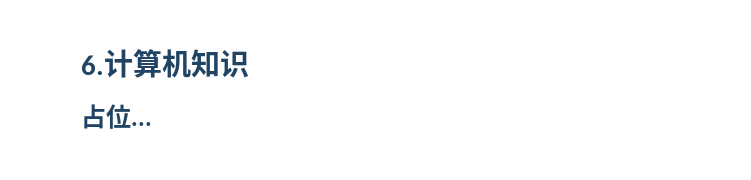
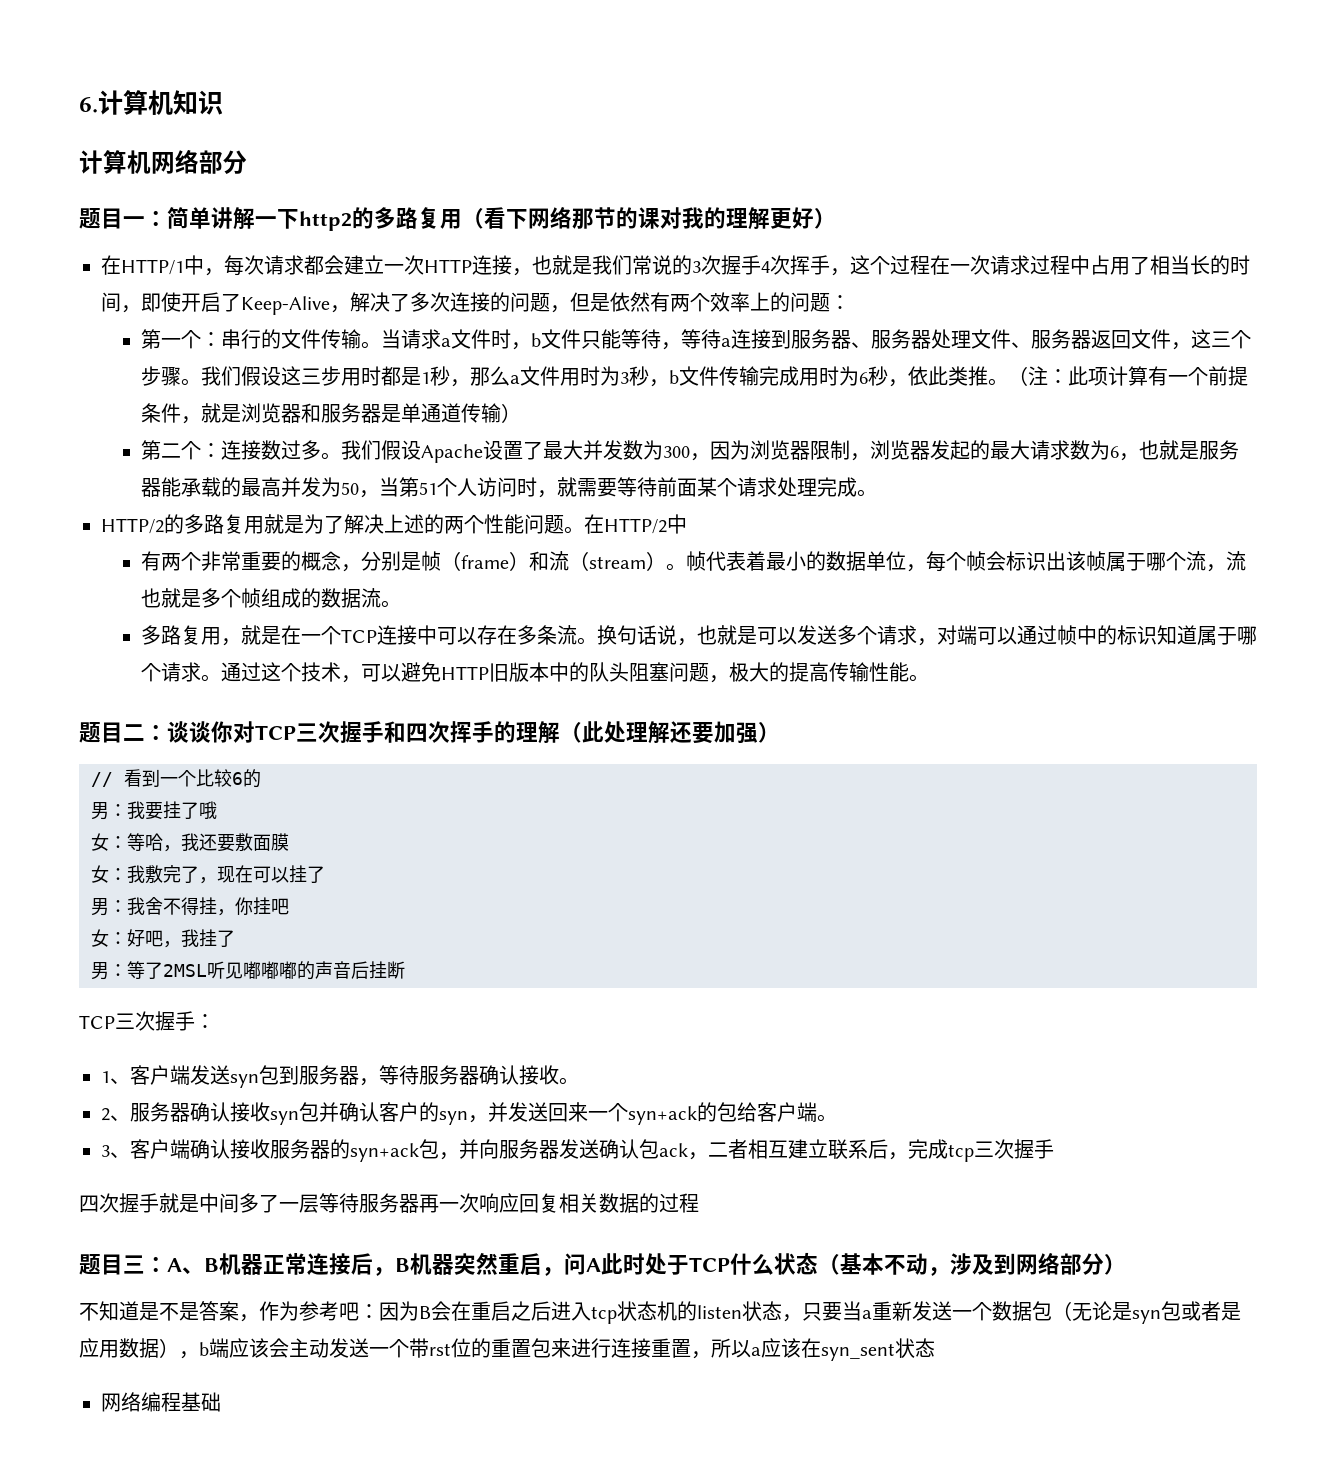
- 占位...
+ 计算机网络部分
+ 题目一：简单讲解一下http2的多路复用（看下网络那节的课对我的理解更好）
+ 在HTTP/1中，每次请求都会建立一次HTTP连接，也就是我们常说的3次握手4次挥手，这个过程在一次请求过程中占用了相当长的时间，即使开启了Keep-Alive，解决了多次连接的问题，但是依然有两个效率上的问题：
+ 第一个：串行的文件传输。当请求a文件时，b文件只能等待，等待a连接到服务器、服务器处理文件、服务器返回文件，这三个步骤。我们假设这三步用时都是1秒，那么a文件用时为3秒，b文件传输完成用时为6秒，依此类推。（注：此项计算有一个前提条件，就是浏览器和服务器是单通道传输）
+ 第二个：连接数过多。我们假设Apache设置了最大并发数为300，因为浏览器限制，浏览器发起的最大请求数为6，也就是服务器能承载的最高并发为50，当第51个人访问时，就需要等待前面某个请求处理完成。
+ HTTP/2的多路复用就是为了解决上述的两个性能问题。在HTTP/2中
+ 有两个非常重要的概念，分别是帧（frame）和流（stream）。帧代表着最小的数据单位，每个帧会标识出该帧属于哪个流，流也就是多个帧组成的数据流。
+ 多路复用，就是在一个TCP连接中可以存在多条流。换句话说，也就是可以发送多个请求，对端可以通过帧中的标识知道属于哪个请求。通过这个技术，可以避免HTTP旧版本中的队头阻塞问题，极大的提高传输性能。
+ 题目二：谈谈你对TCP三次握手和四次挥手的理解（此处理解还要加强）
+ // 看到一个比较6的
+ 男：我要挂了哦
+ 女：等哈，我还要敷面膜
+ 女：我敷完了，现在可以挂了
+ 男：我舍不得挂，你挂吧
+ 女：好吧，我挂了
+ 男：等了2MSL听见嘟嘟嘟的声音后挂断
+ TCP三次握手：
+ 1、客户端发送syn包到服务器，等待服务器确认接收。
+ 2、服务器确认接收syn包并确认客户的syn，并发送回来一个syn+ack的包给客户端。
+ 3、客户端确认接收服务器的syn+ack包，并向服务器发送确认包ack，二者相互建立联系后，完成tcp三次握手
+ 四次握手就是中间多了一层等待服务器再一次响应回复相关数据的过程
+ 题目三：A、B机器正常连接后，B机器突然重启，问A此时处于TCP什么状态（基本不动，涉及到网络部分）
+ 不知道是不是答案，作为参考吧：因为B会在重启之后进入tcp状态机的listen状态，只要当a重新发送一个数据包（无论是syn包或者是应用数据），b端应该会主动发送一个带rst位的重置包来进行连接重置，所以a应该在syn_sent状态
+ 网络编程基础

